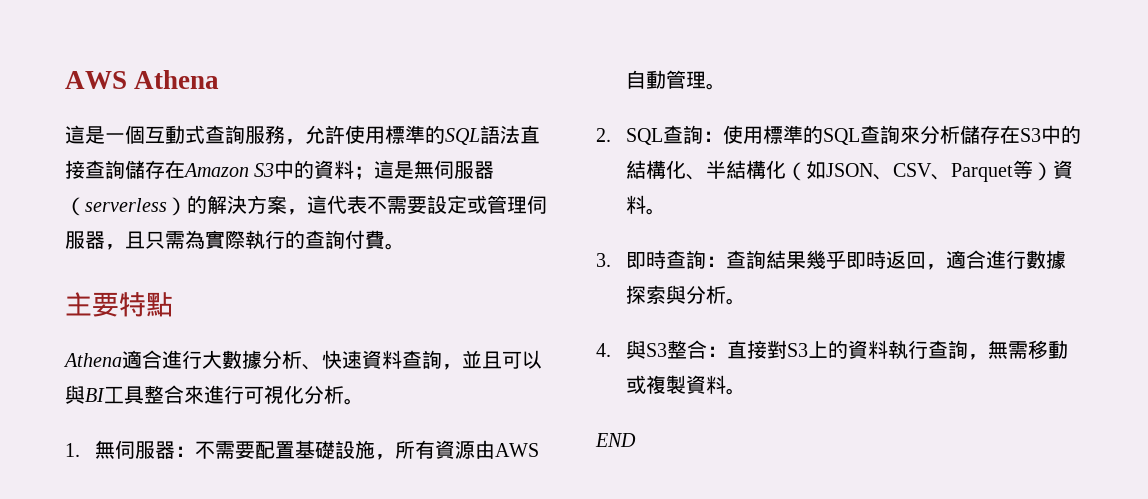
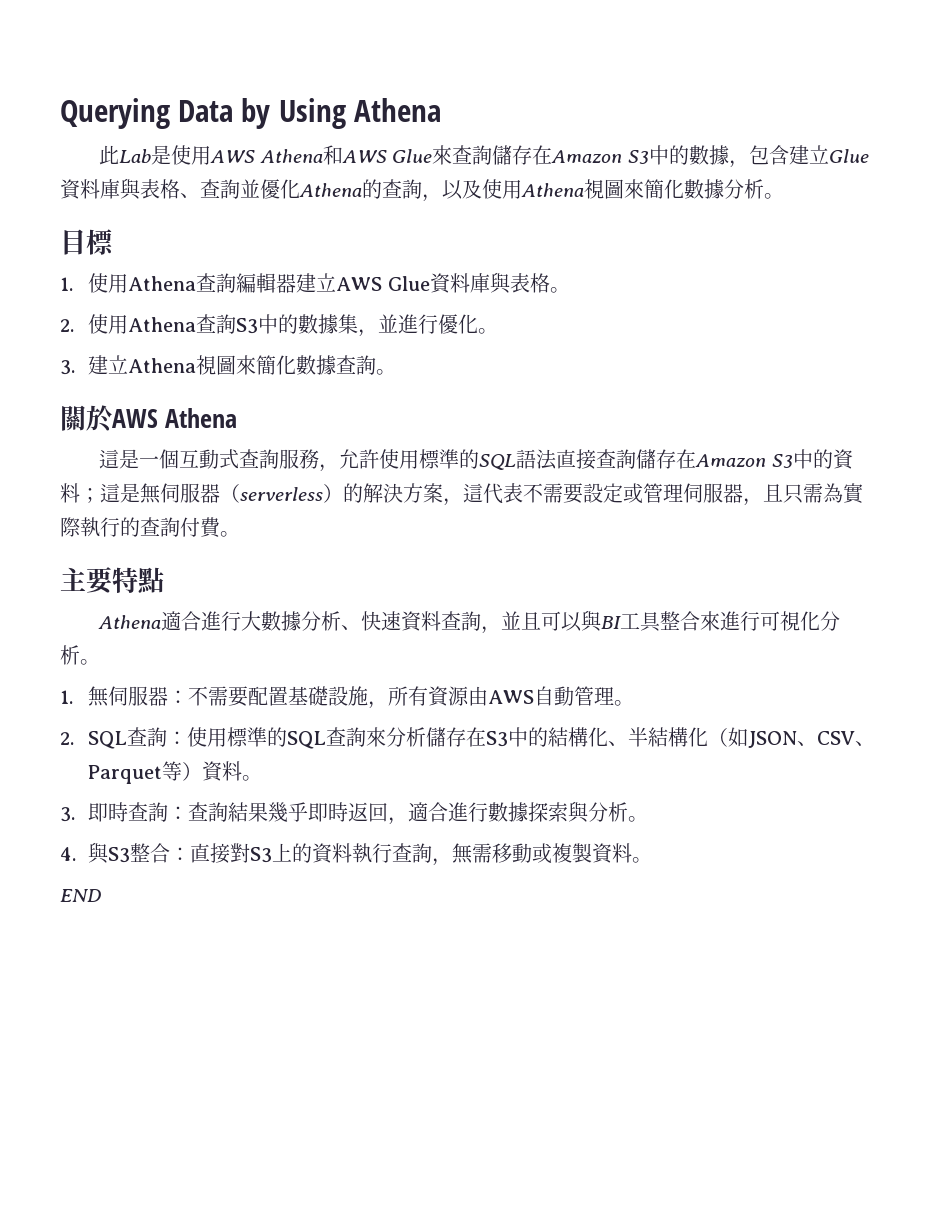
- AWS Athena
+ Querying Data by Using Athena
+ 此Lab是使用AWS Athena和AWS Glue來查詢儲存在Amazon S3中的數據，包含建立Glue資料庫與表格、查詢並優化Athena的查詢，以及使用Athena視圖來簡化數據分析。
+ 目標
+ 1.使用Athena查詢編輯器建立AWS Glue資料庫與表格。
+ 2.使用Athena查詢S3中的數據集，並進行優化。
+ 3.建立Athena視圖來簡化數據查詢。
+ 關於AWS Athena

